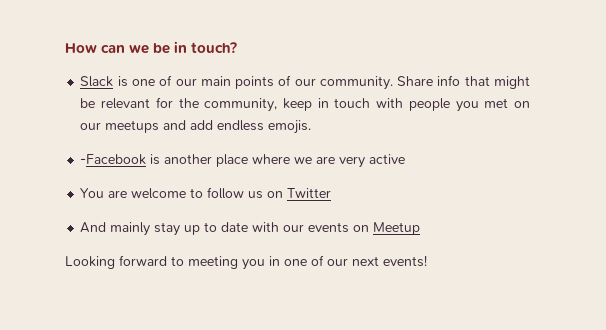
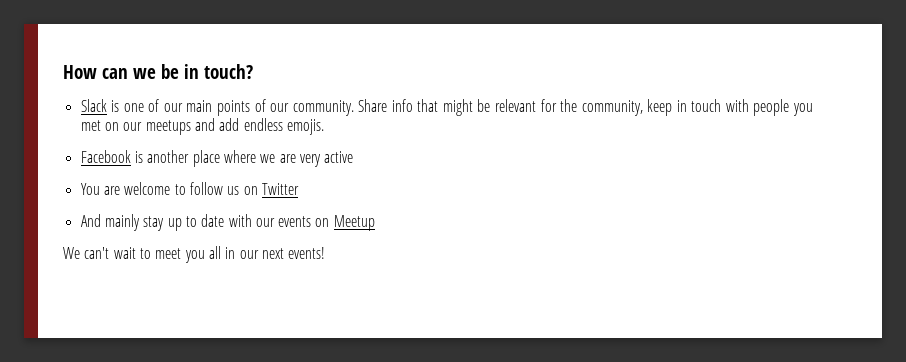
- -Facebook is another place where we are very active
+ Facebook is another place where we are very active
- Looking forward to meeting you in one of our next events!
+ We can't wait to meet you all in our next events!

